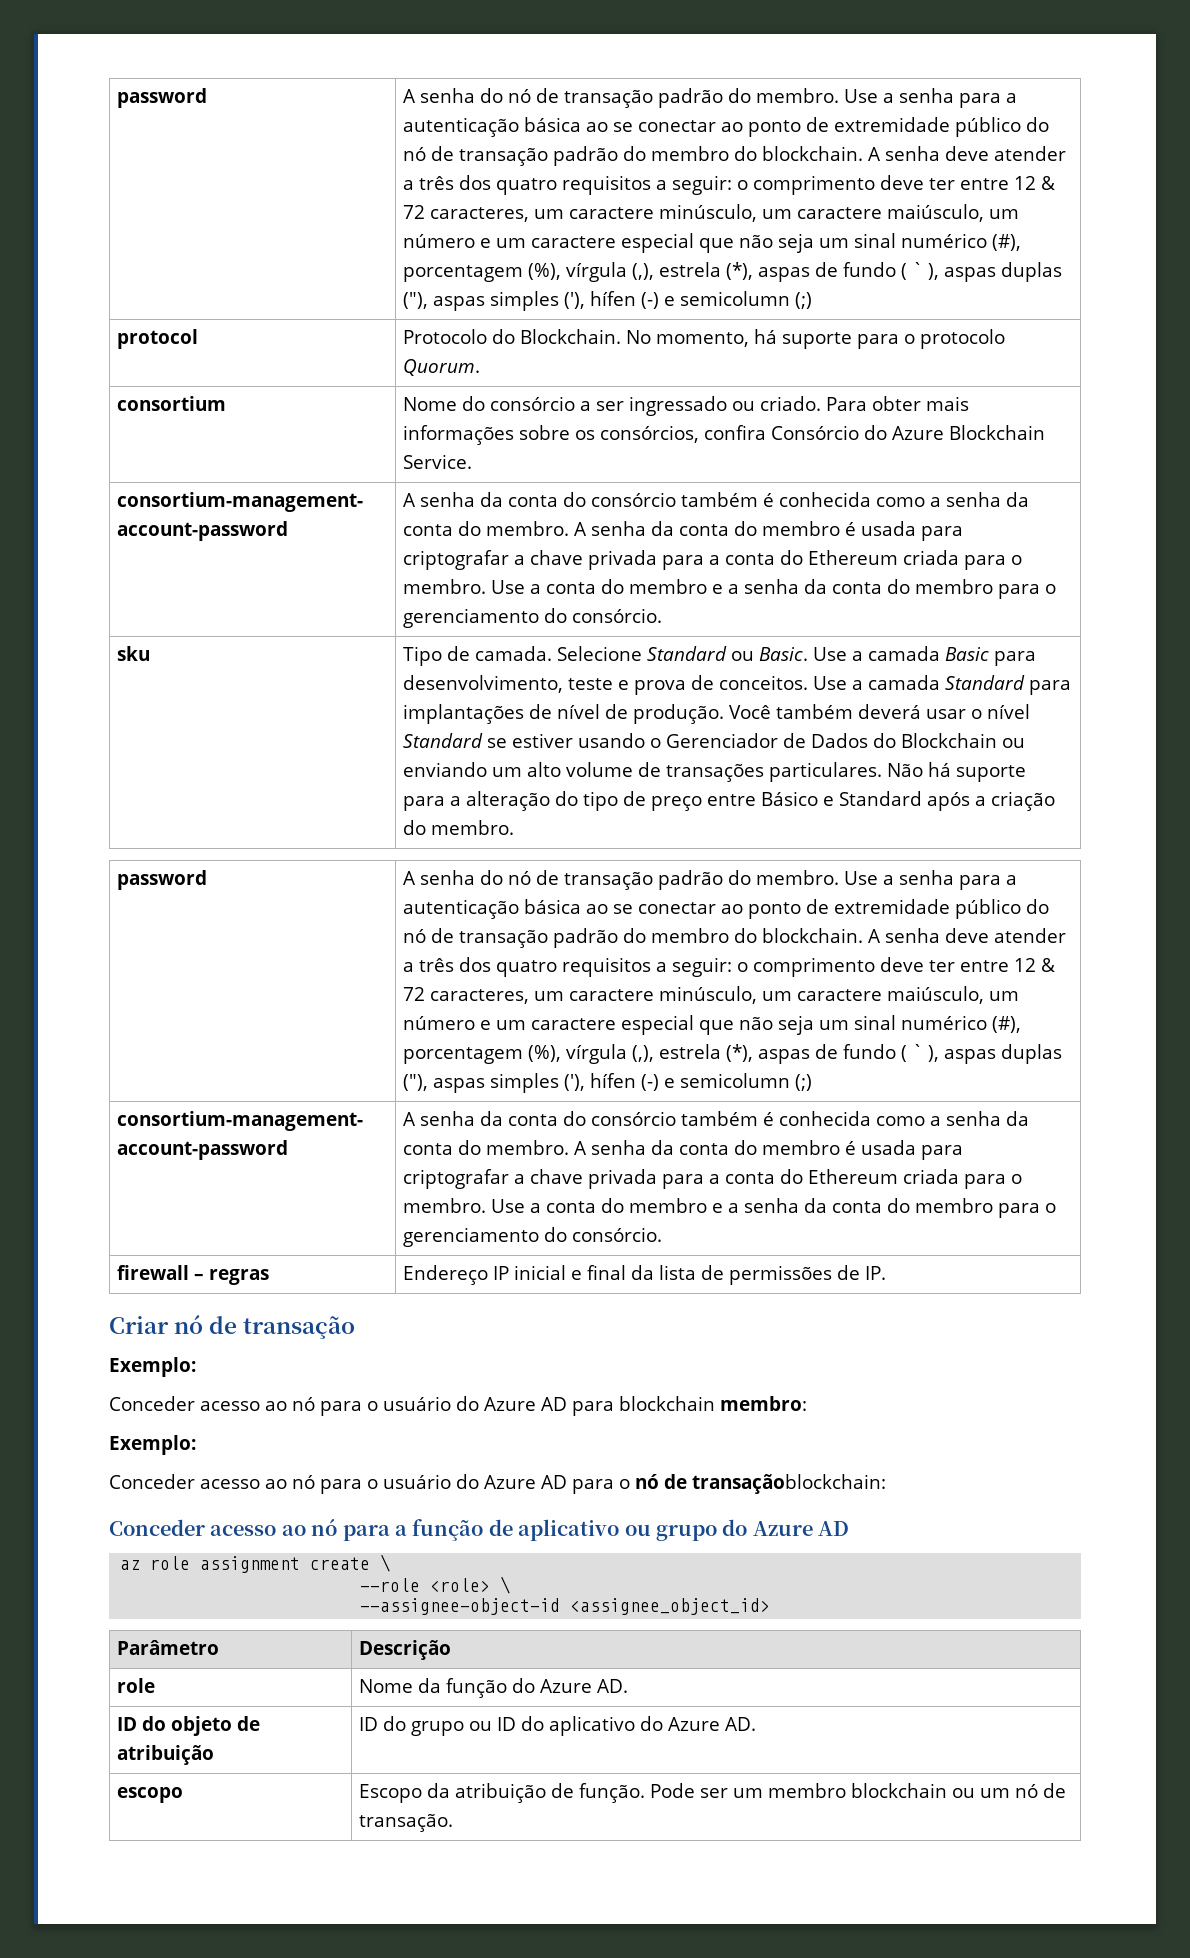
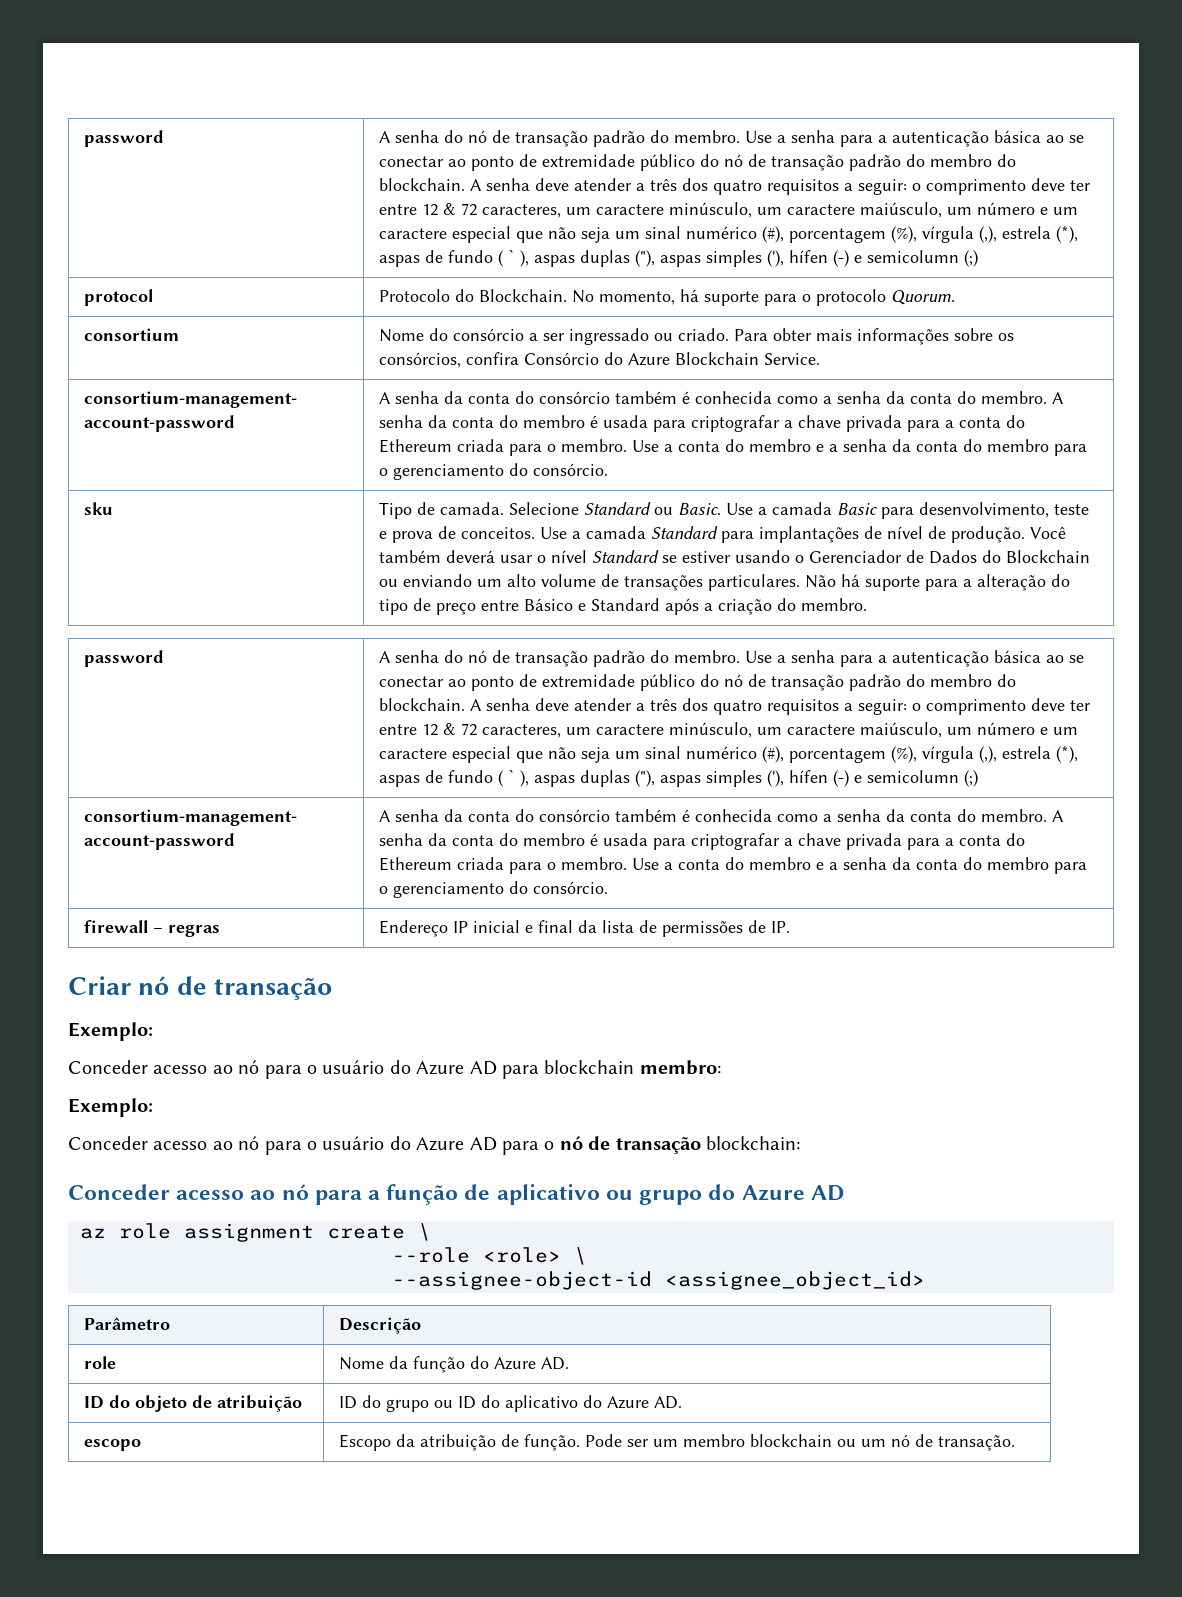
- Conceder acesso ao nó para o usuário do Azure AD para o nó de transaçãoblockchain:
+ Conceder acesso ao nó para o usuário do Azure AD para o nó de transação blockchain:

